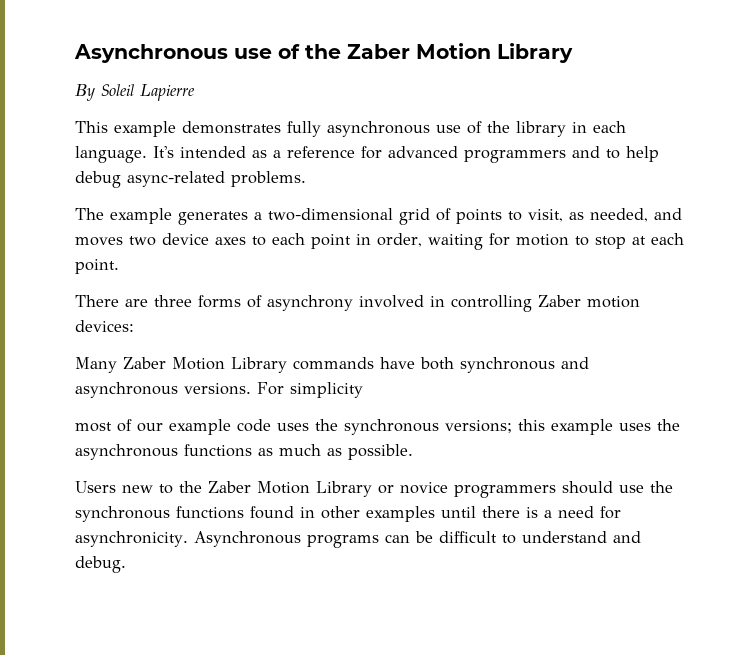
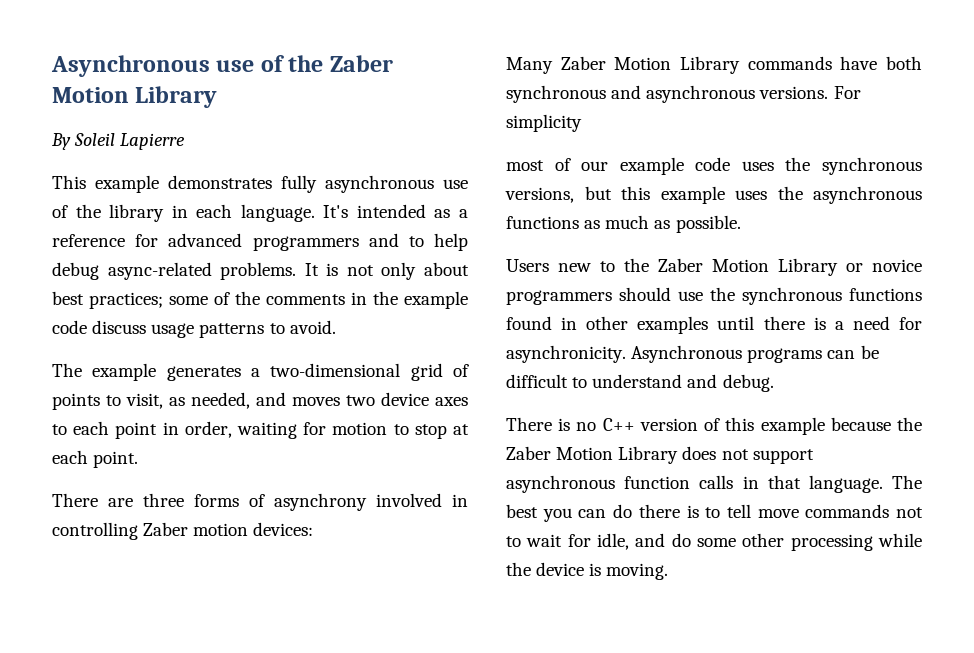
+ It is not only about best practices; some of the comments in the example code discuss usage patterns to avoid.
- most of our example code uses the synchronous versions; this example uses the asynchronous functions as much as possible.
+ most of our example code uses the synchronous versions, but this example uses the asynchronous functions as much as possible.
+ There is no C++ version of this example because the Zaber Motion Library does not support asynchronous function calls in that language. The best you can do there is to tell move commands not to wait for idle, and do some other processing while the device is moving.

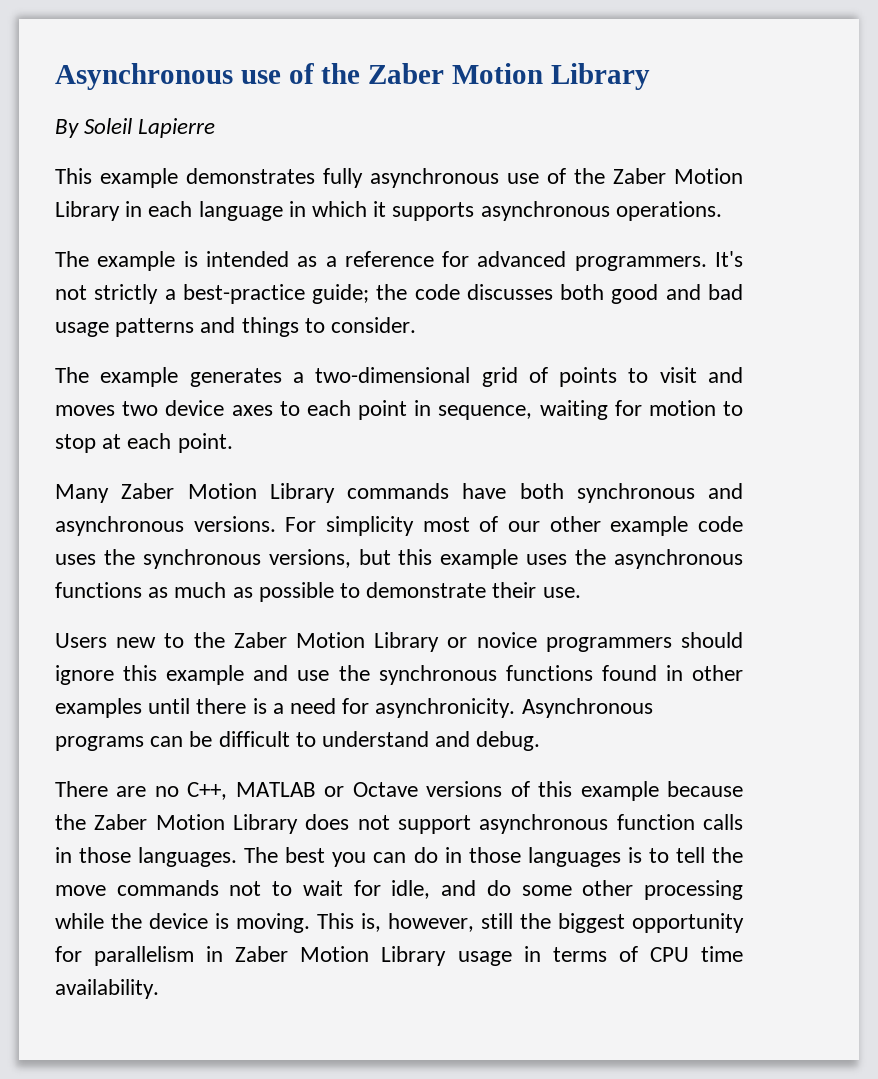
- This example demonstrates fully asynchronous use of the library in each language. It's intended as a reference for advanced programmers and to help debug async-related problems. It is not only about best practices; some of the comments in the example code discuss usage patterns to avoid.
+ This example demonstrates fully asynchronous use of the Zaber Motion Library in each language in which it supports asynchronous operations.
+ The example is intended as a reference for advanced programmers. It's not strictly a best-practice guide; the code discusses both good and bad usage patterns and things to consider.
- The example generates a two-dimensional grid of points to visit, as needed, and moves two device axes to each point in order, waiting for motion to stop at each point.
+ The example generates a two-dimensional grid of points to visit and moves two device axes to each point in sequence, waiting for motion to stop at each point.
- There are three forms of asynchrony involved in controlling Zaber motion devices:
- For simplicity
- most of our example code uses the synchronous versions, but this example uses the asynchronous functions as much as possible.
+ For simplicity most of our other example code uses the synchronous versions, but this example uses the asynchronous functions as much as possible to demonstrate their use.
- Users new to the Zaber Motion Library or novice programmers should use the synchronous functions found in other examples until there is a need for asynchronicity.
+ Users new to the Zaber Motion Library or novice programmers should ignore this example and use the synchronous functions found in other examples until there is a need for asynchronicity.
- There is no C++ version of this example because the Zaber Motion Library does not support asynchronous function calls in that language.
+ There are no C++, MATLAB or Octave versions of this example because the Zaber Motion Library does not support asynchronous function calls in those languages.
- The best you can do there is to tell move commands not to wait for idle, and do some other processing while the device is moving.
+ The best you can do in those languages is to tell the move commands not to wait for idle, and do some other processing while the device is moving.
+ This is, however, still the biggest opportunity for parallelism in Zaber Motion Library usage in terms of CPU time availability.

